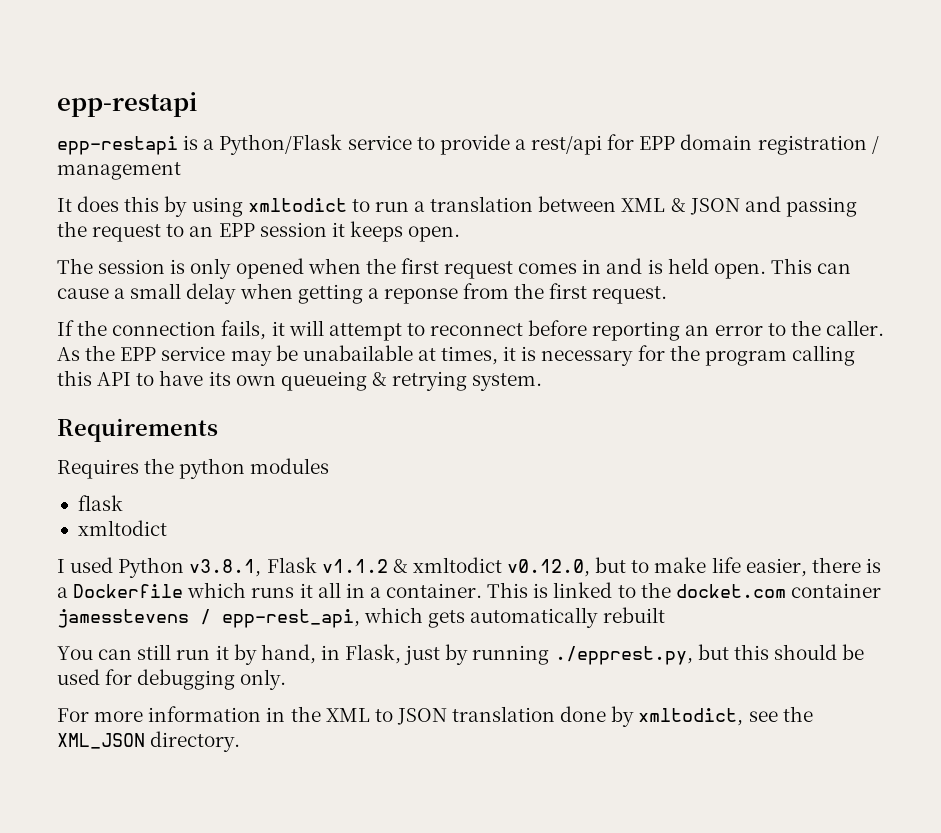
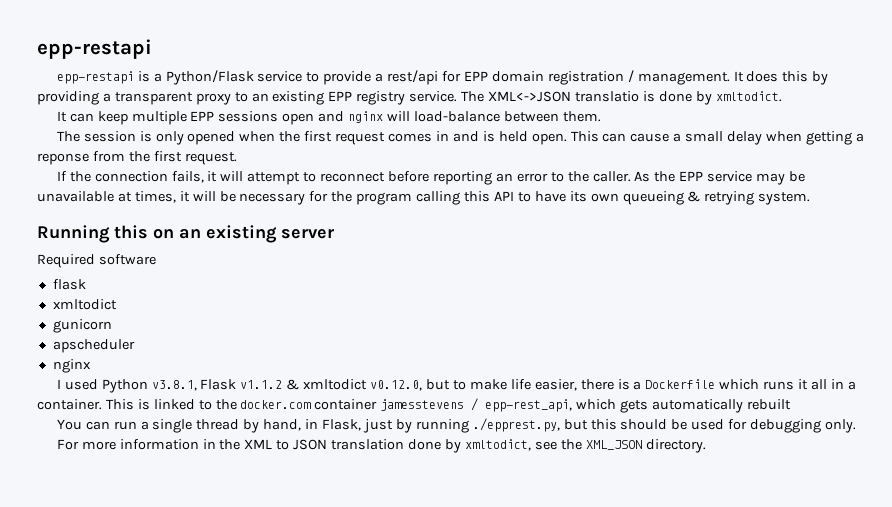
- epp-restapi is a Python/Flask service to provide a rest/api for EPP domain registration / management
- It does this by using xmltodict to run a translation between XML & JSON and passing the request to an EPP session it keeps open.
+ epp-restapi is a Python/Flask service to provide a rest/api for EPP domain registration / management. It does this by providing a transparent proxy to an existing EPP registry service. The XML<->JSON translatio is done by xmltodict.
+ It can keep multiple EPP sessions open and nginx will load-balance between them.
- As the EPP service may be unabailable at times, it is necessary for the program calling this API to have its own queueing & retrying system.
+ As the EPP service may be unavailable at times, it will be necessary for the program calling this API to have its own queueing & retrying system.
- Requirements
- Requires the python modules
+ Running this on an existing server
+ Required software
+ gunicorn
+ apscheduler
+ nginx
- This is linked to the docket.com container jamesstevens / epp-rest_api, which gets automatically rebuilt
+ This is linked to the docker.com container jamesstevens / epp-rest_api, which gets automatically rebuilt
- You can still run it by hand, in Flask, just by running ./epprest.py, but this should be used for debugging only.
+ You can run a single thread by hand, in Flask, just by running ./epprest.py, but this should be used for debugging only.

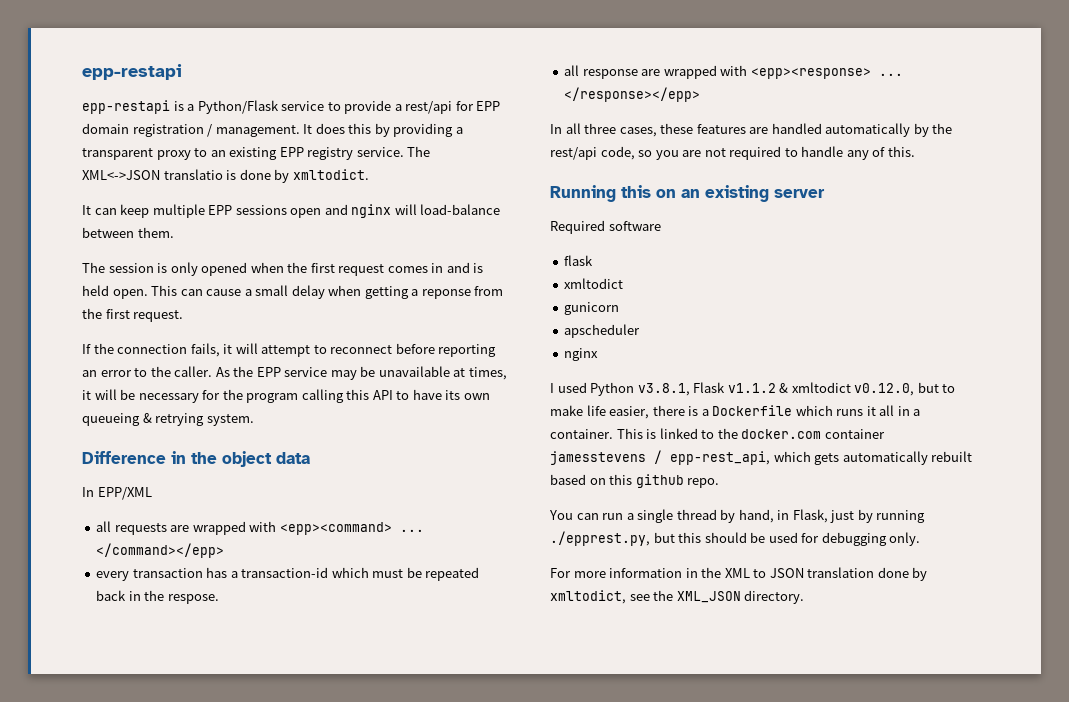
+ Difference in the object data
+ In EPP/XML
+ all requests are wrapped with <epp><command> ... </command></epp>
+ every transaction has a transaction-id which must be repeated back in the respose.
+ all response are wrapped with <epp><response> ... </response></epp>
+ In all three cases, these features are handled automatically by the rest/api code, so you are not required to handle any of this.
- This is linked to the docker.com container jamesstevens / epp-rest_api, which gets automatically rebuilt
+ This is linked to the docker.com container jamesstevens / epp-rest_api, which gets automatically rebuilt based on this github repo.

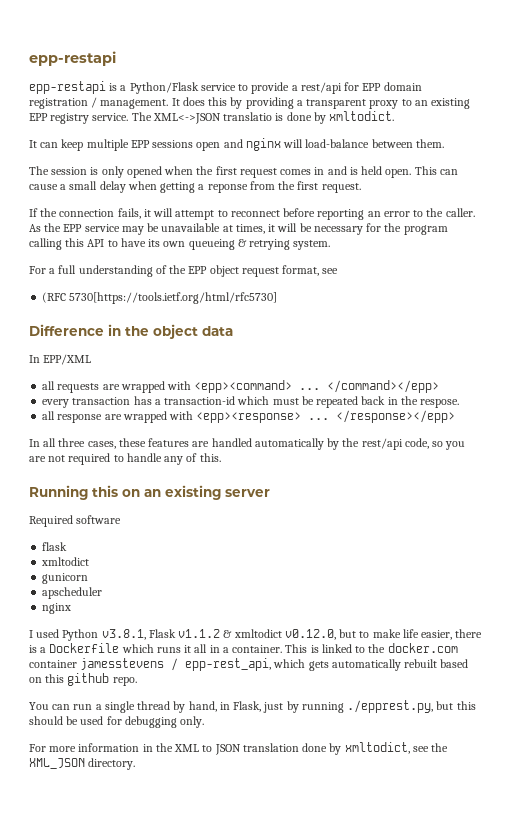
+ For a full understanding of the EPP object request format, see
+ (RFC 5730[https://tools.ietf.org/html/rfc5730]

